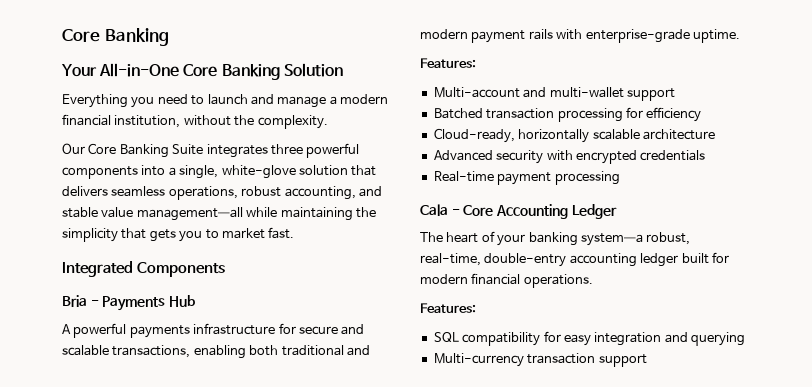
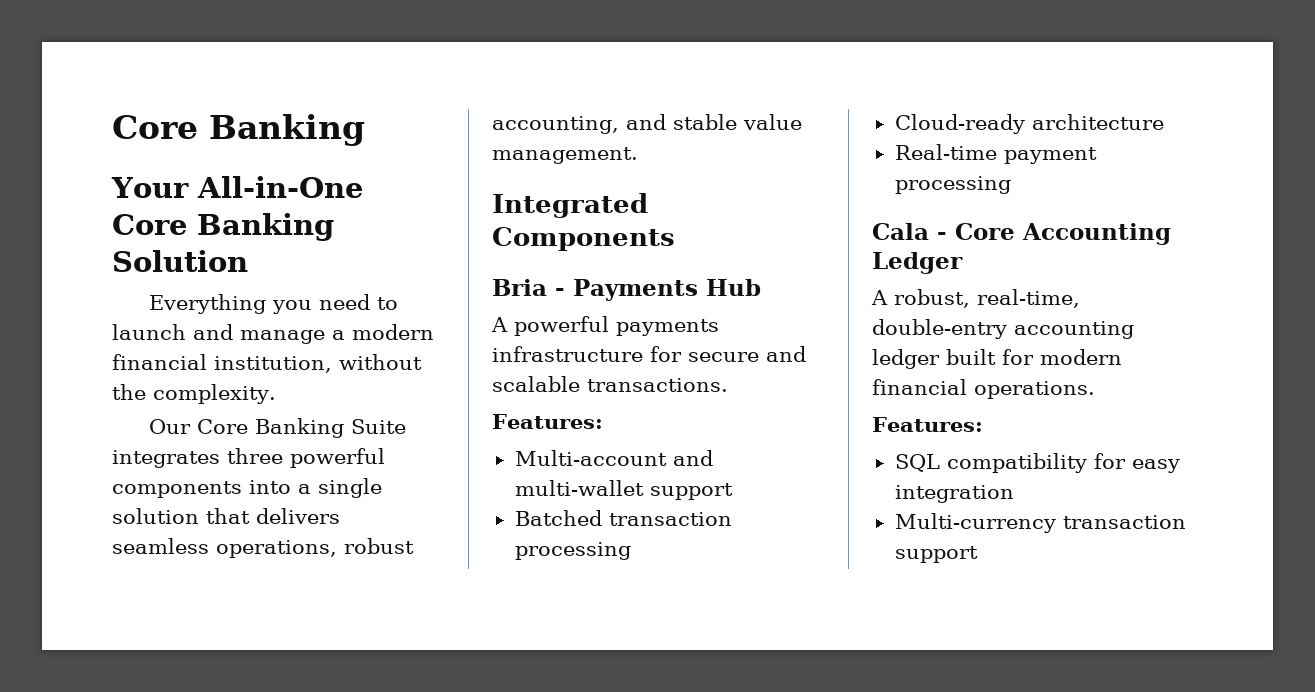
- Our Core Banking Suite integrates three powerful components into a single, white-glove solution that delivers seamless operations, robust accounting, and stable value management—all while maintaining the simplicity that gets you to market fast.
+ Our Core Banking Suite integrates three powerful components into a single solution that delivers seamless operations, robust accounting, and stable value management.
- A powerful payments infrastructure for secure and scalable transactions, enabling both traditional and modern payment rails with enterprise-grade uptime.
+ A powerful payments infrastructure for secure and scalable transactions.
- Batched transaction processing for efficiency
- Cloud-ready, horizontally scalable architecture
- Advanced security with encrypted credentials
+ Batched transaction processing
+ Cloud-ready architecture
- The heart of your banking system—a robust, real-time, double-entry accounting ledger built for modern financial operations.
+ A robust, real-time, double-entry accounting ledger built for modern financial operations.
- SQL compatibility for easy integration and querying
+ SQL compatibility for easy integration

